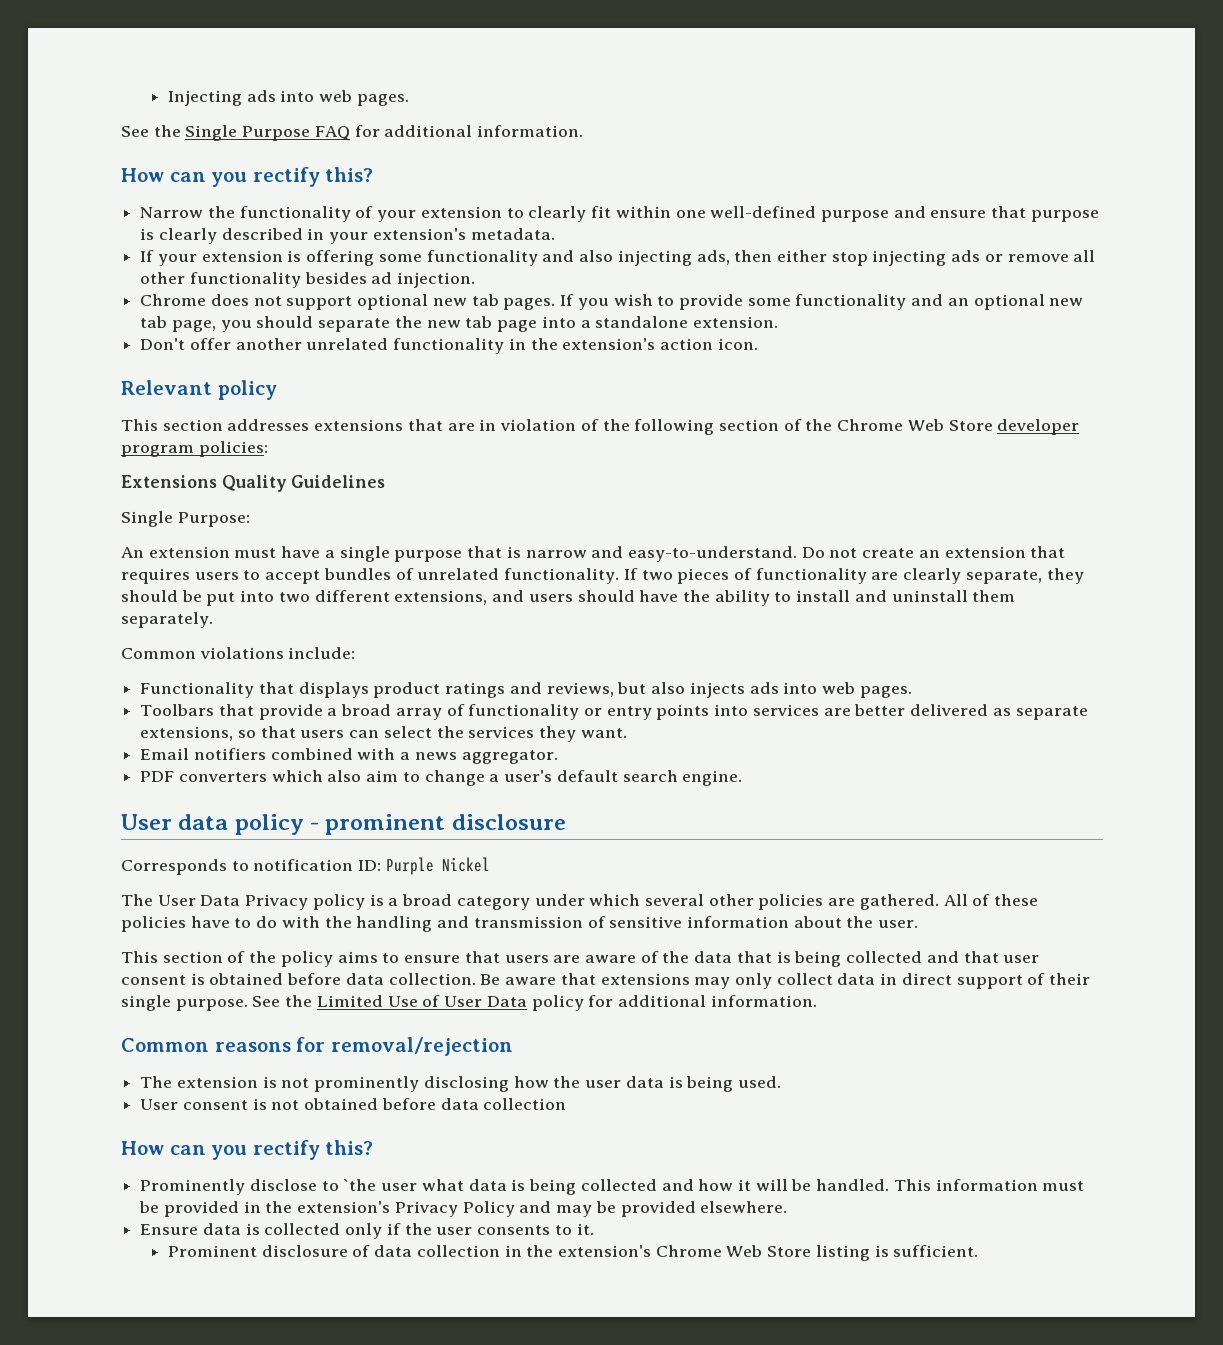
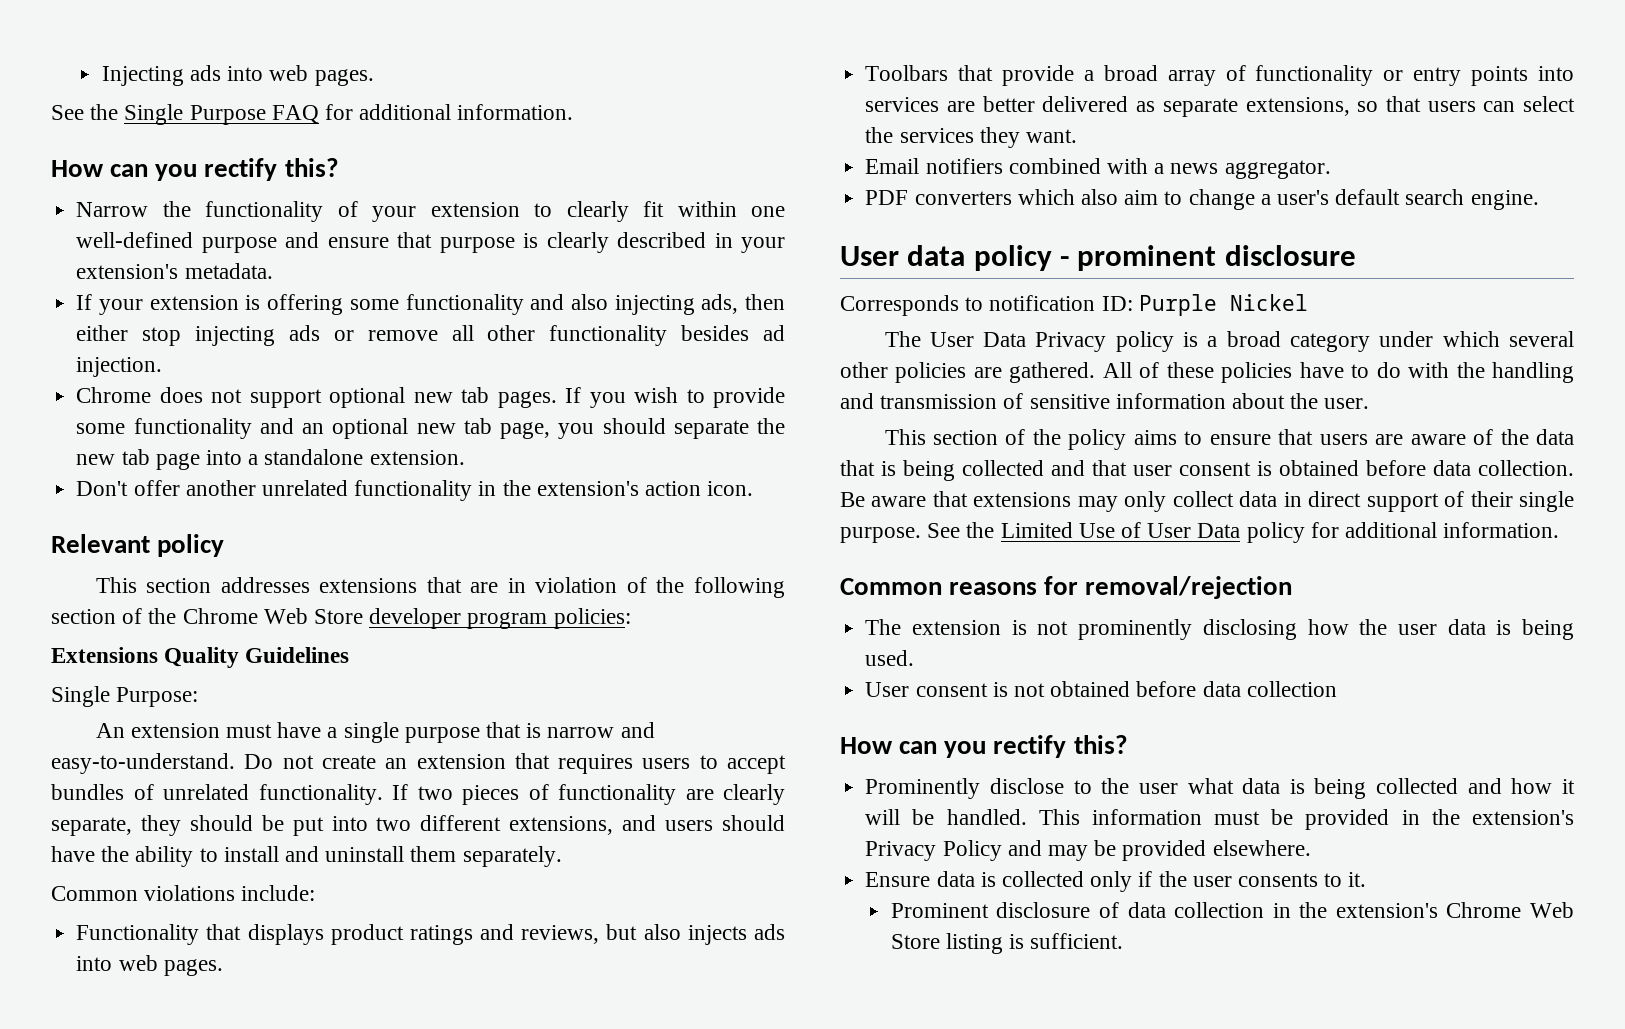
- Prominently disclose to `the user what data is being collected and how it will be handled.
+ Prominently disclose to the user what data is being collected and how it will be handled.

